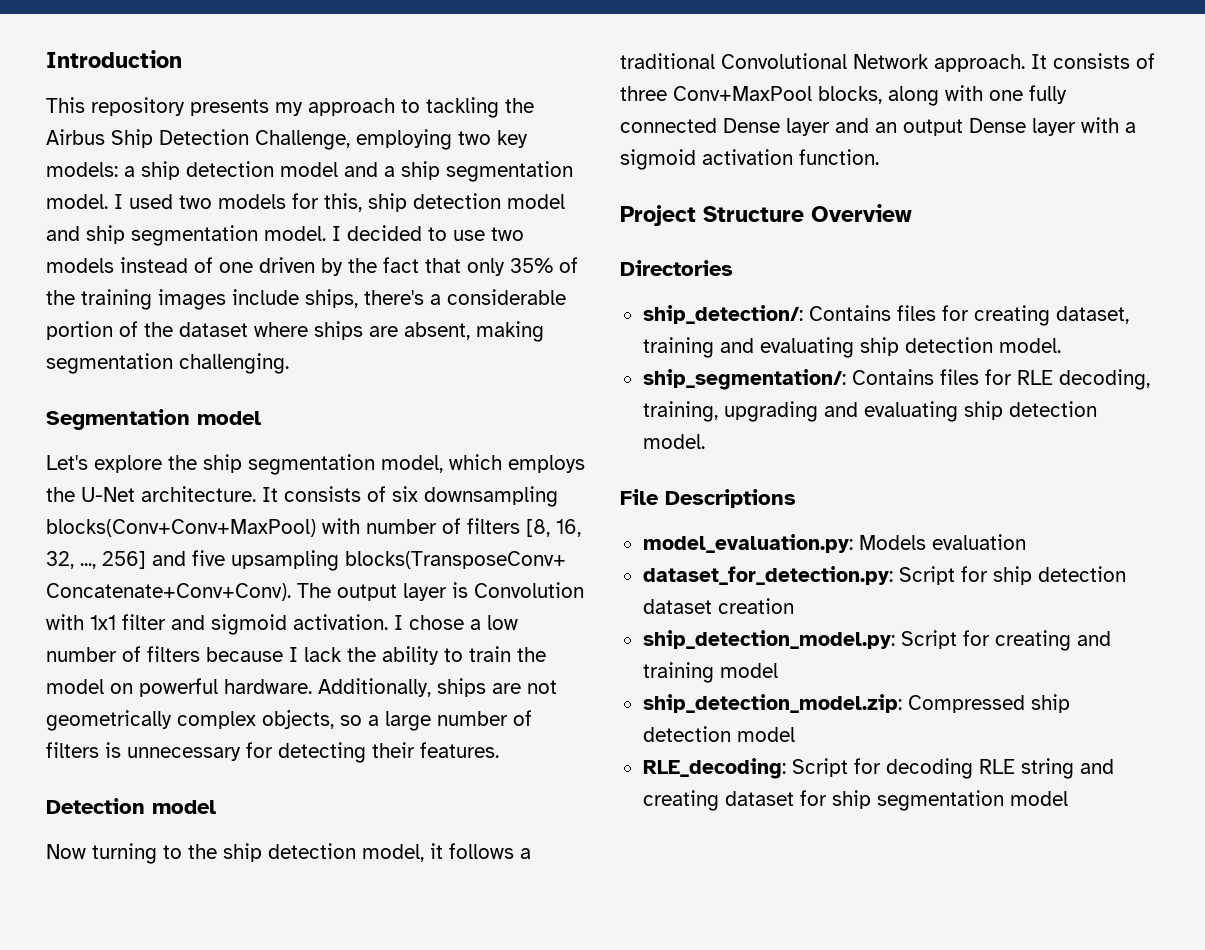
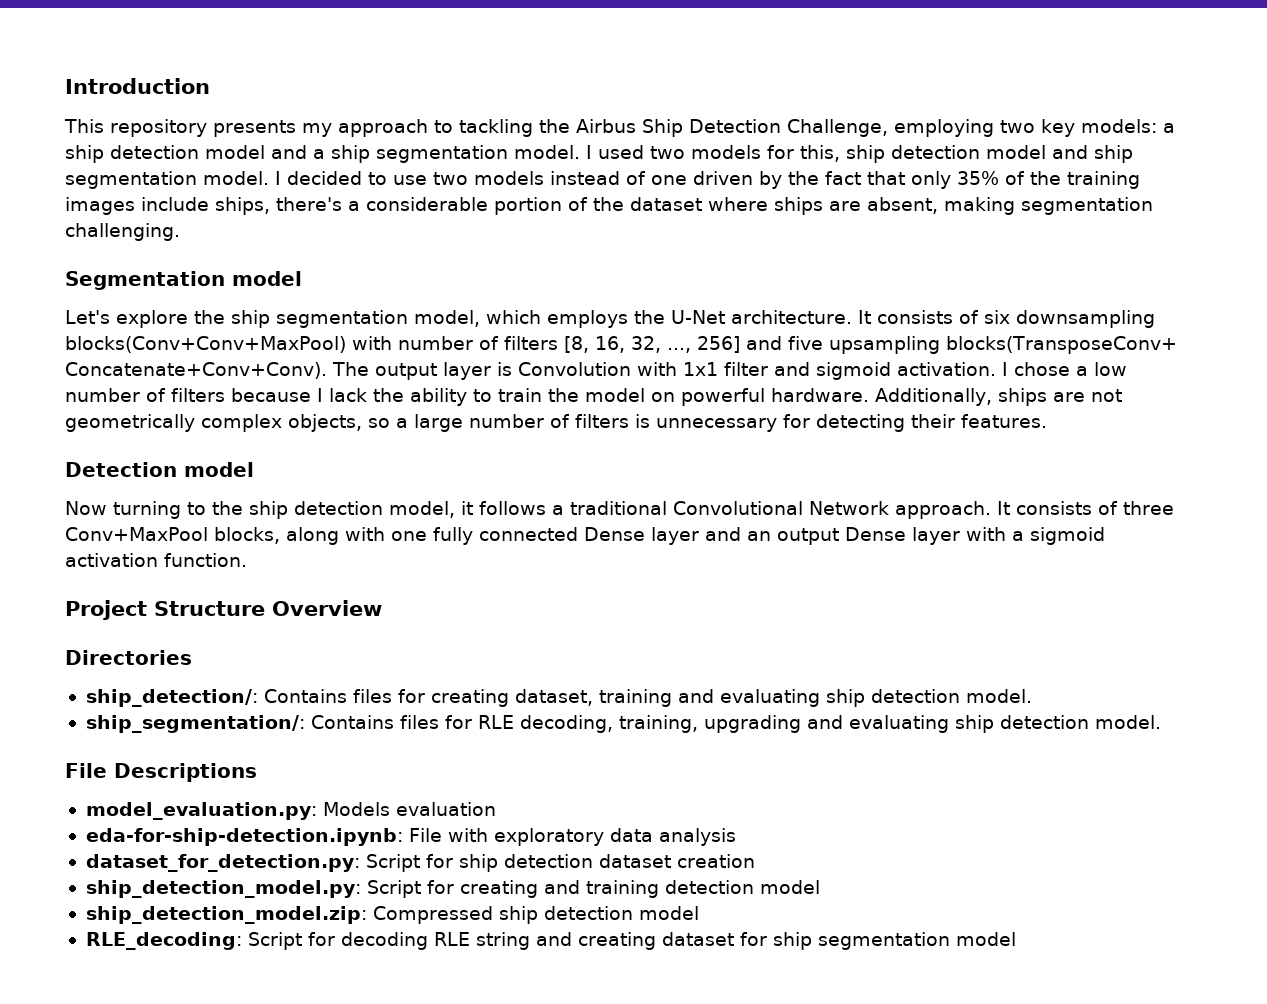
+ eda-for-ship-detection.ipynb: File with exploratory data analysis
- ship_detection_model.py: Script for creating and training model
+ ship_detection_model.py: Script for creating and training detection model

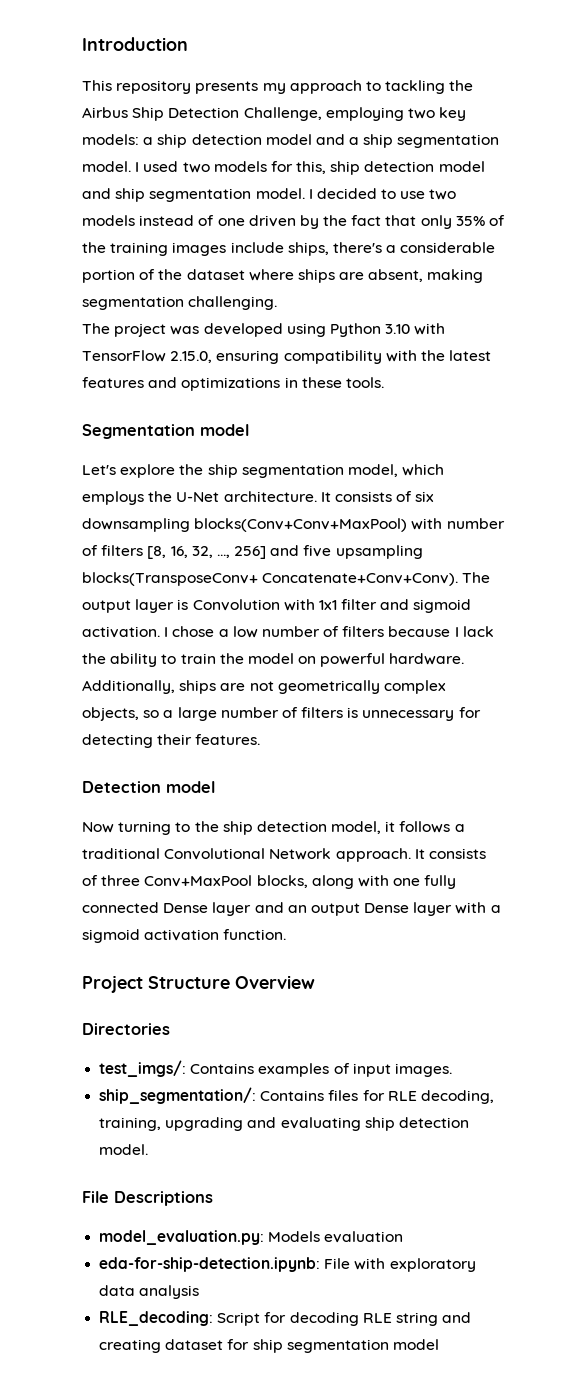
+ The project was developed using Python 3.10 with TensorFlow 2.15.0, ensuring compatibility with the latest features and optimizations in these tools.
- ship_detection/: Contains files for creating dataset, training and evaluating ship detection model.
+ test_imgs/: Contains examples of input images.
- dataset_for_detection.py: Script for ship detection dataset creation
- ship_detection_model.py: Script for creating and training detection model
- ship_detection_model.zip: Compressed ship detection model

